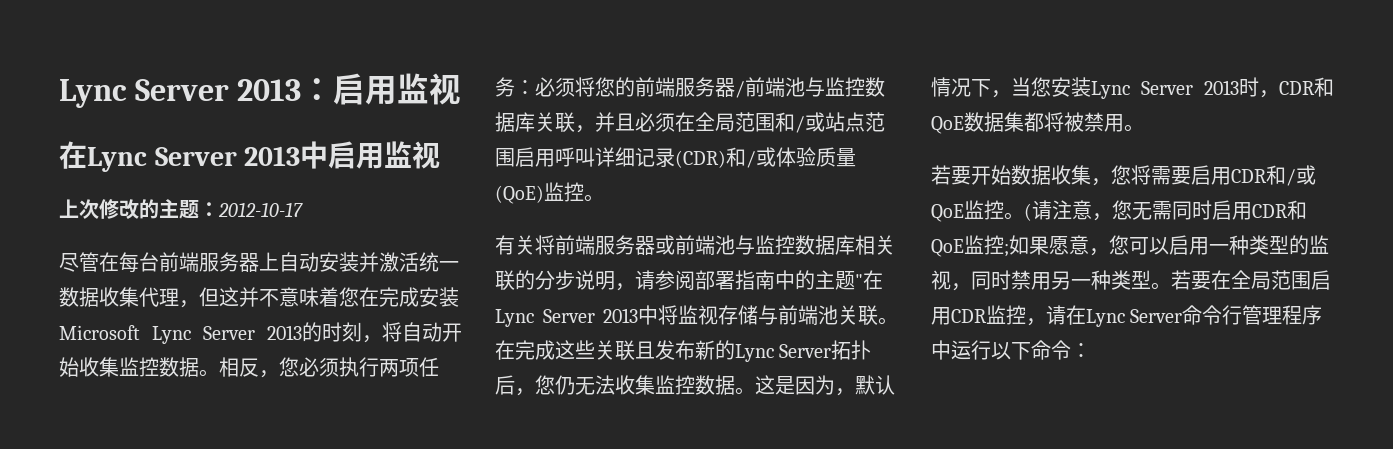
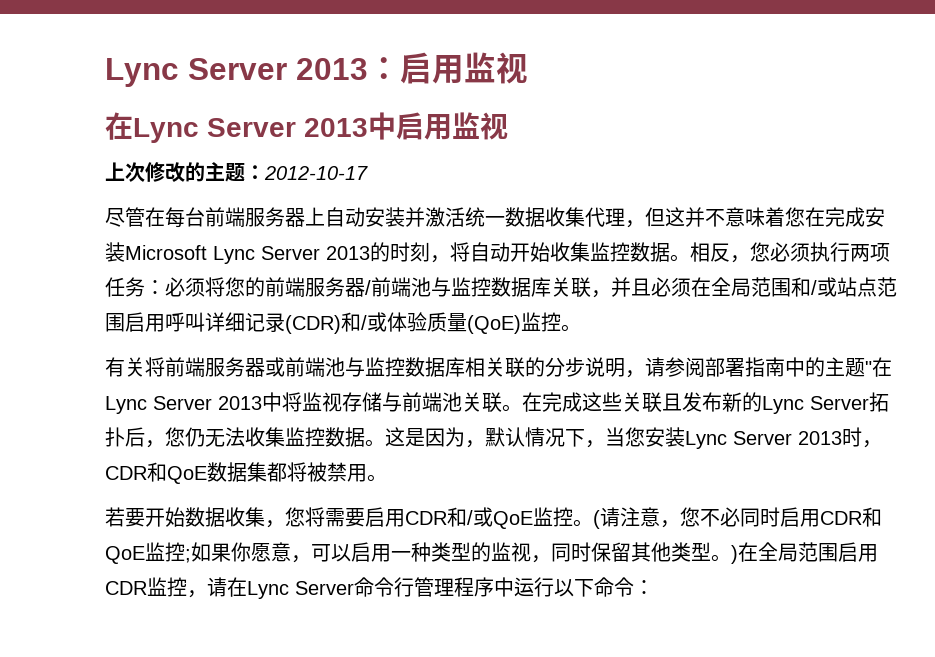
- (请注意，您无需同时启用CDR和QoE监控;如果愿意，您可以启用一种类型的监视，同时禁用另一种类型。若要在全局范围启用CDR监控，请在Lync Server命令行管理程序中运行以下命令：
+ (请注意，您不必同时启用CDR和QoE监控;如果你愿意，可以启用一种类型的监视，同时保留其他类型。)在全局范围启用CDR监控，请在Lync Server命令行管理程序中运行以下命令：

